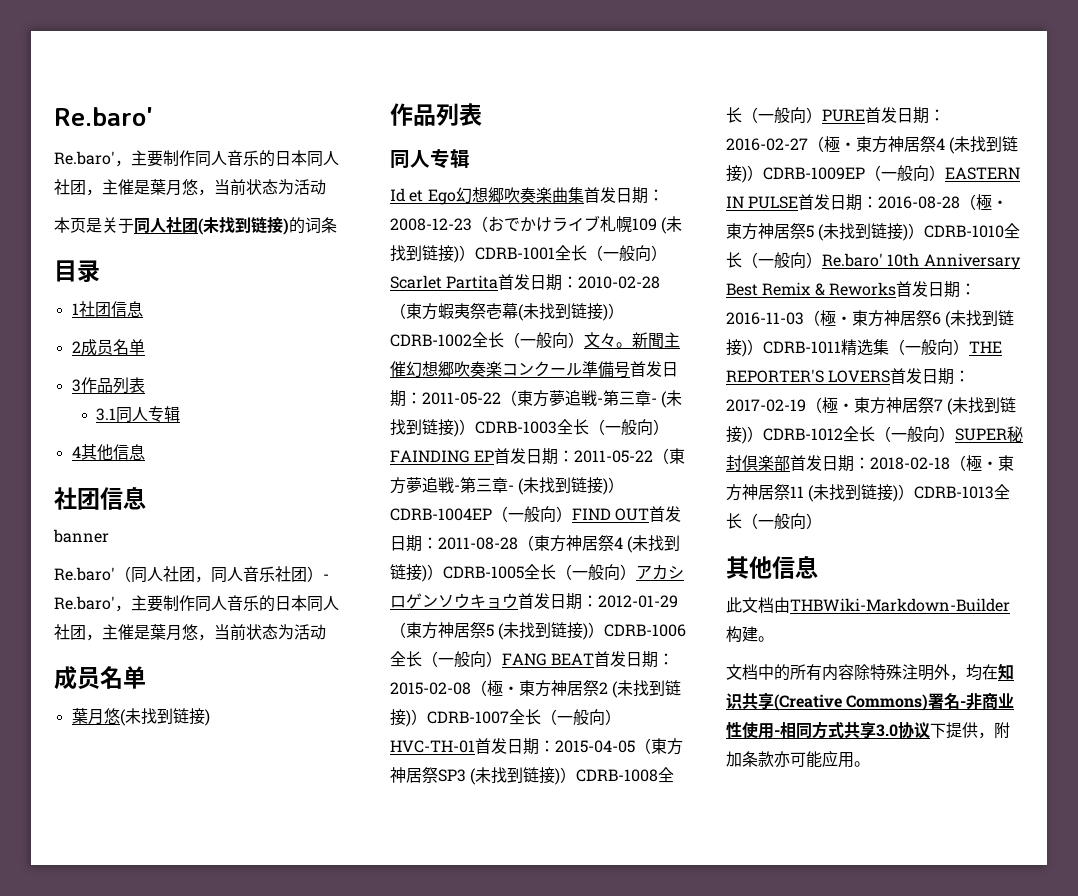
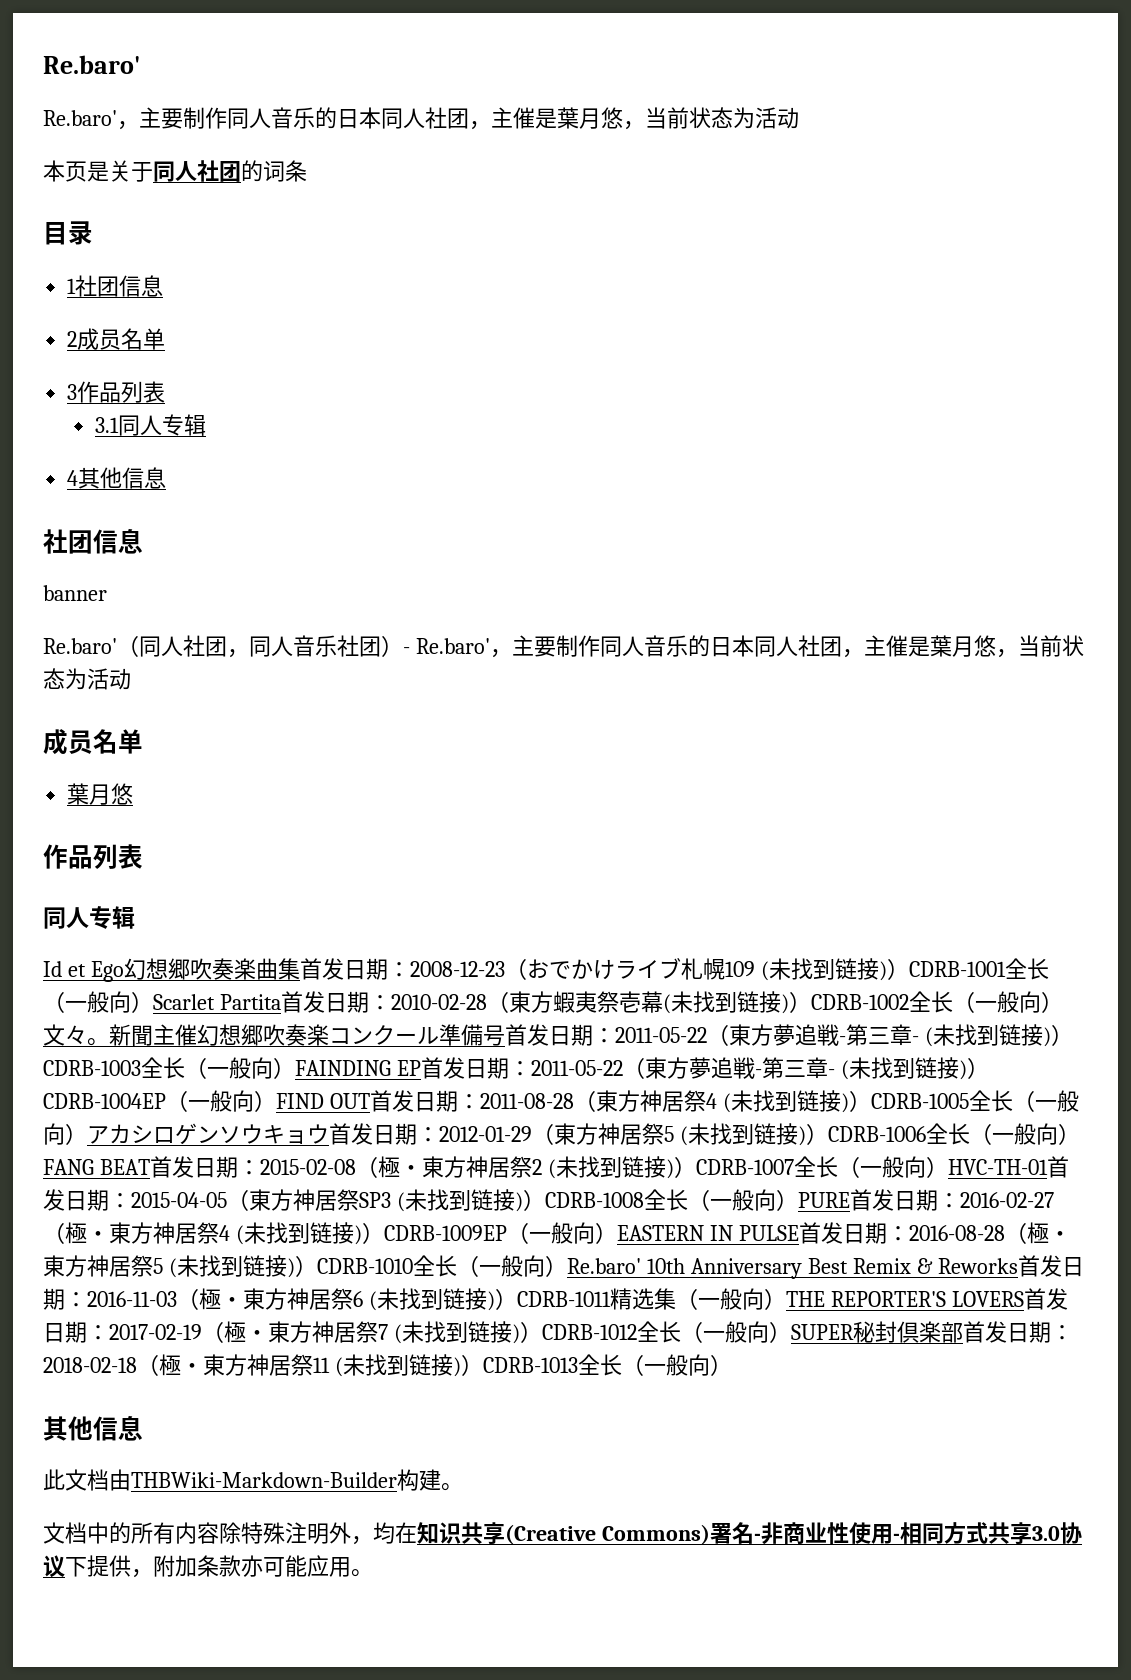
- 本页是关于同人社团(未找到链接)的词条
+ 本页是关于同人社团的词条
  Re.baro'（同人社团，同人音乐社团）- Re.baro'，主要制作同人音乐的日本同人社团，主催是葉月悠，当前状态为活动
  成员名单
- 葉月悠(未找到链接)
+ 葉月悠

